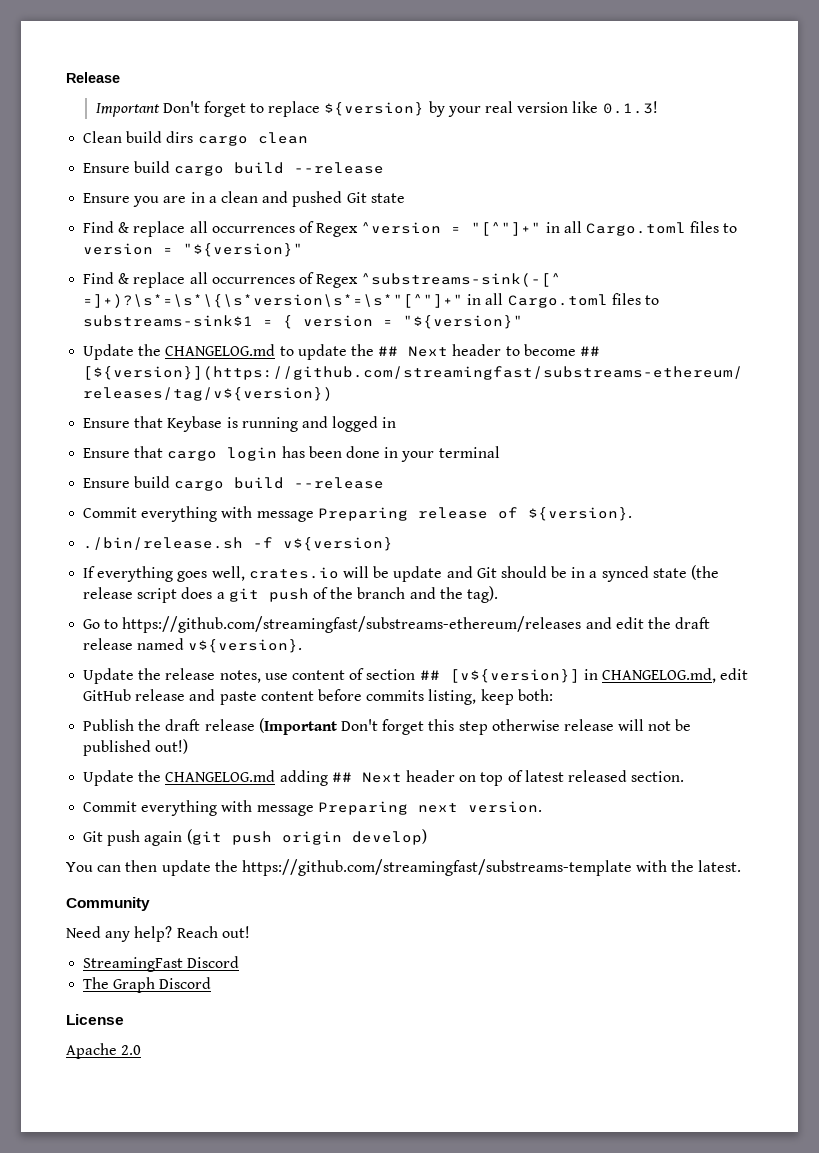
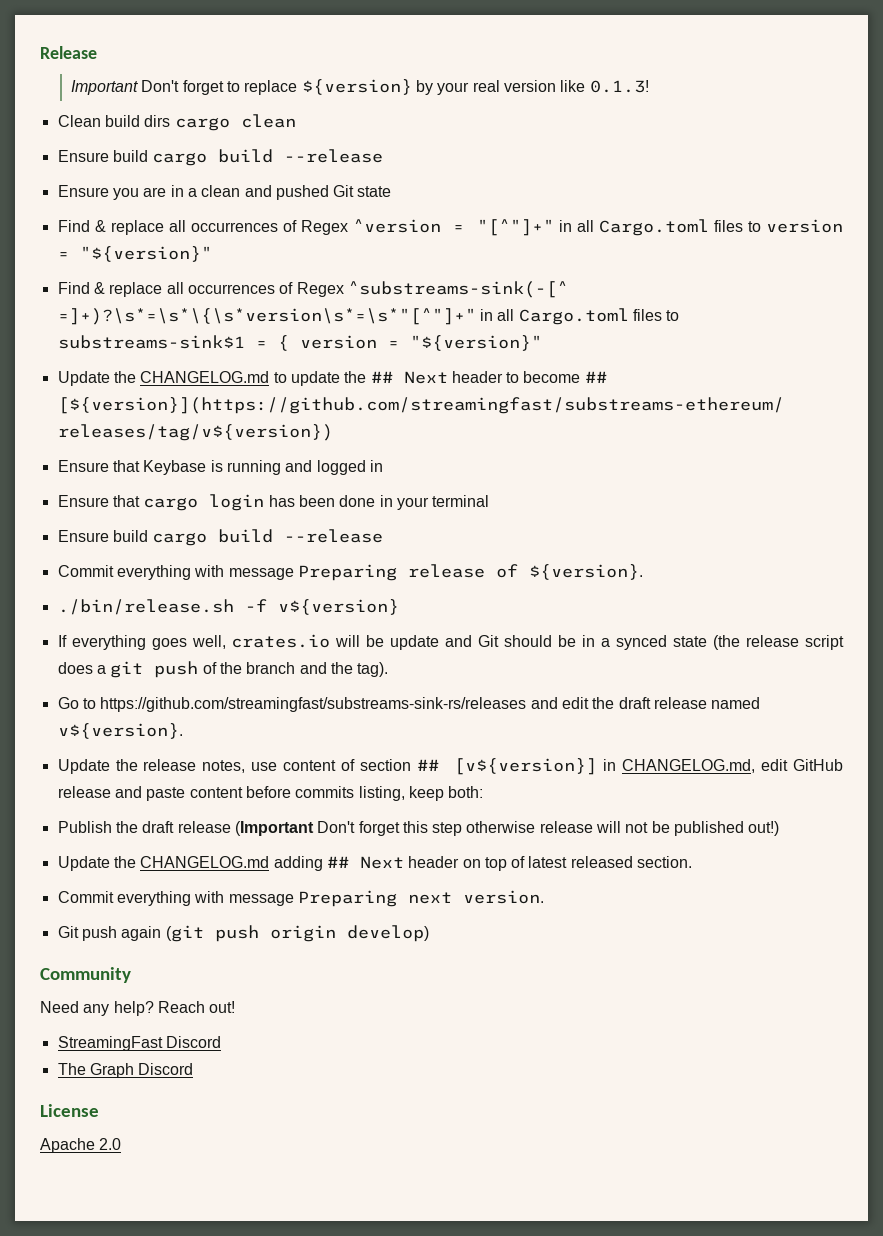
- Go to https://github.com/streamingfast/substreams-ethereum/releases and edit the draft release named v${version}.
+ Go to https://github.com/streamingfast/substreams-sink-rs/releases and edit the draft release named v${version}.
- You can then update the https://github.com/streamingfast/substreams-template with the latest.

